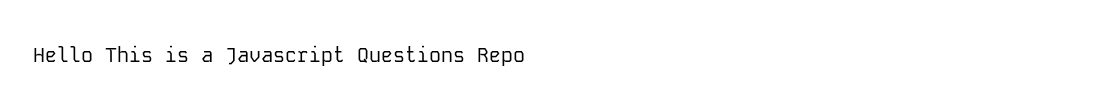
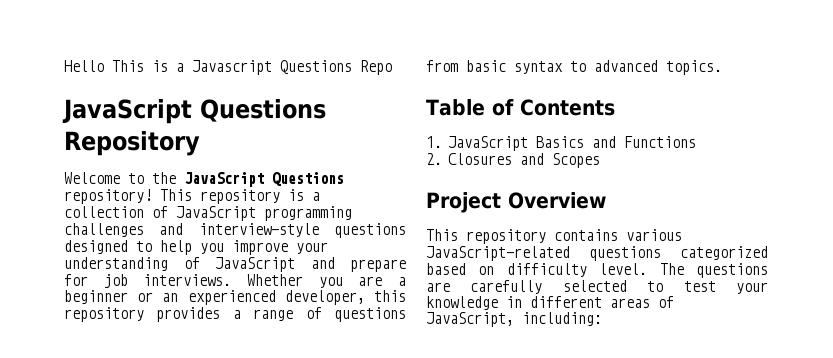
+ JavaScript Questions Repository
+ Welcome to the JavaScript Questions repository! This repository is a collection of JavaScript programming challenges and interview-style questions designed to help you improve your understanding of JavaScript and prepare for job interviews. Whether you are a beginner or an experienced developer, this repository provides a range of questions from basic syntax to advanced topics.
+ Table of Contents
+ 1. JavaScript Basics and Functions
+ 2. Closures and Scopes
+ Project Overview
+ This repository contains various JavaScript-related questions categorized based on difficulty level. The questions are carefully selected to test your knowledge in different areas of JavaScript, including:

